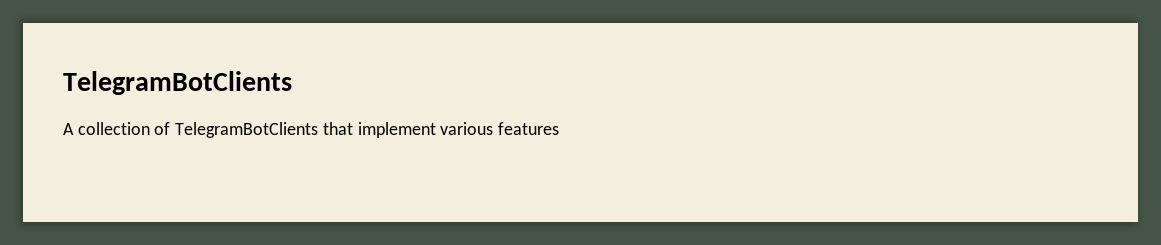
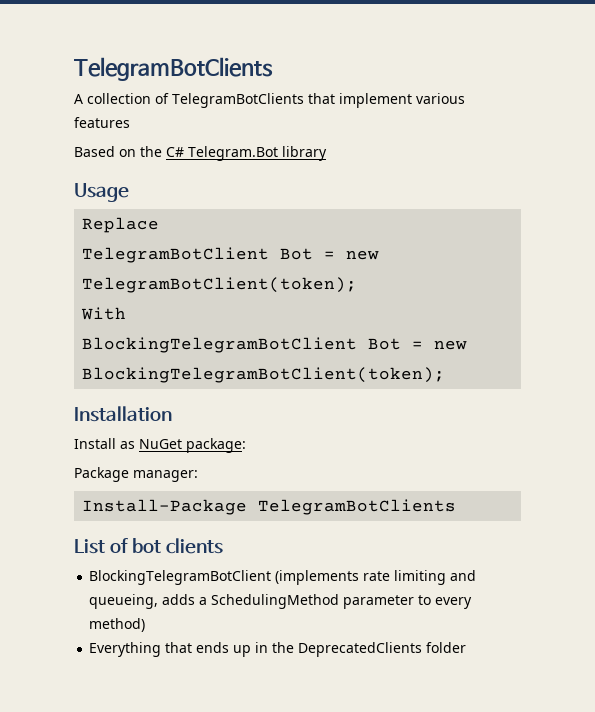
+ Based on the C# Telegram.Bot library
+ Usage
+ Replace
+ TelegramBotClient Bot = new TelegramBotClient(token);
+ With
+ BlockingTelegramBotClient Bot = new BlockingTelegramBotClient(token);
+ Installation
+ Install as NuGet package:
+ Package manager:
+ Install-Package TelegramBotClients
+ List of bot clients
+ BlockingTelegramBotClient (implements rate limiting and queueing, adds a SchedulingMethod parameter to every method)
+ Everything that ends up in the DeprecatedClients folder

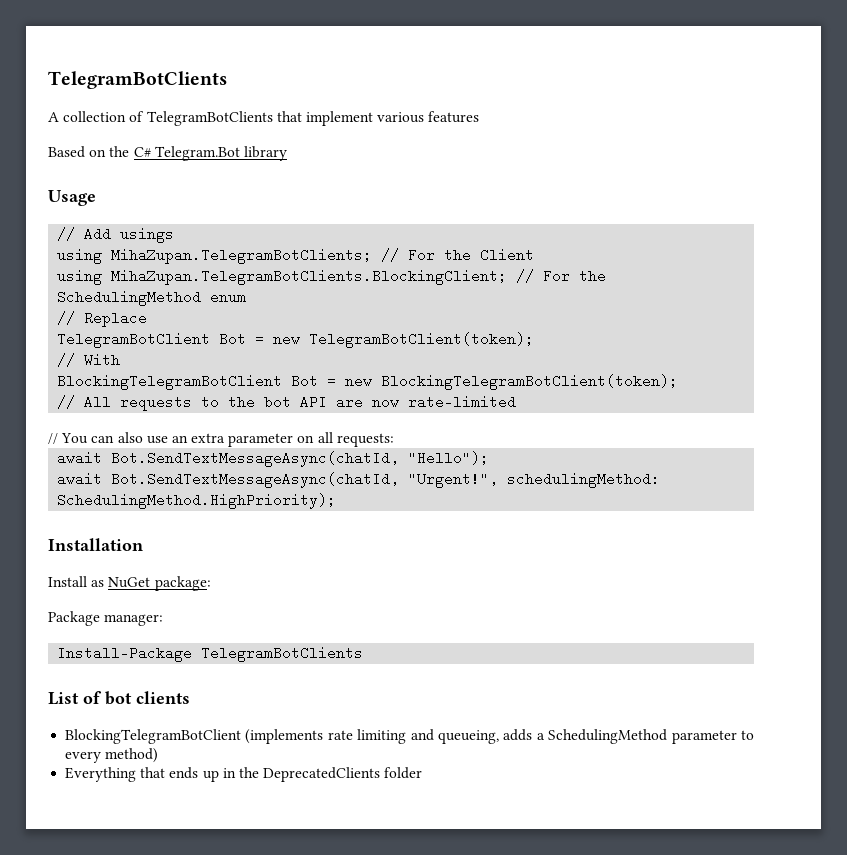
- Replace
+ // Add usings
+ using MihaZupan.TelegramBotClients; // For the Client
+ using MihaZupan.TelegramBotClients.BlockingClient; // For the SchedulingMethod enum
+ // Replace
- With
+ // With
+ // All requests to the bot API are now rate-limited
+ // You can also use an extra parameter on all requests:
+ await Bot.SendTextMessageAsync(chatId, "Hello");
+ await Bot.SendTextMessageAsync(chatId, "Urgent!", schedulingMethod: SchedulingMethod.HighPriority);

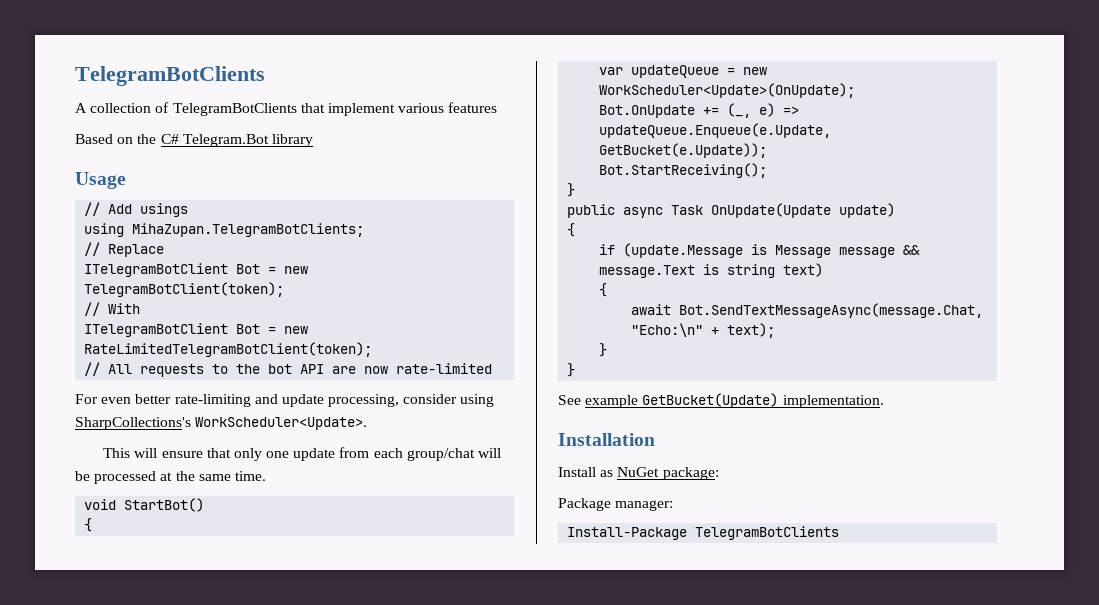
- using MihaZupan.TelegramBotClients; // For the Client
- using MihaZupan.TelegramBotClients.BlockingClient; // For the SchedulingMethod enum
+ using MihaZupan.TelegramBotClients;
- TelegramBotClient Bot = new TelegramBotClient(token);
+ ITelegramBotClient Bot = new TelegramBotClient(token);
- BlockingTelegramBotClient Bot = new BlockingTelegramBotClient(token);
+ ITelegramBotClient Bot = new RateLimitedTelegramBotClient(token);
- // You can also use an extra parameter on all requests:
- await Bot.SendTextMessageAsync(chatId, "Hello");
- await Bot.SendTextMessageAsync(chatId, "Urgent!", schedulingMethod: SchedulingMethod.HighPriority);
+ For even better rate-limiting and update processing, consider using SharpCollections's WorkScheduler<Update>.
+ This will ensure that only one update from each group/chat will be processed at the same time.
+ void StartBot()
+ {
+ var updateQueue = new WorkScheduler<Update>(OnUpdate);
+ Bot.OnUpdate += (_, e) => updateQueue.Enqueue(e.Update, GetBucket(e.Update));
+ Bot.StartReceiving();
+ }
+ public async Task OnUpdate(Update update)
+ {
+ if (update.Message is Message message && message.Text is string text)
+ {
+ await Bot.SendTextMessageAsync(message.Chat, "Echo:\n" + text);
+ }
+ }
+ See example GetBucket(Update) implementation.
- List of bot clients
- BlockingTelegramBotClient (implements rate limiting and queueing, adds a SchedulingMethod parameter to every method)
- Everything that ends up in the DeprecatedClients folder

